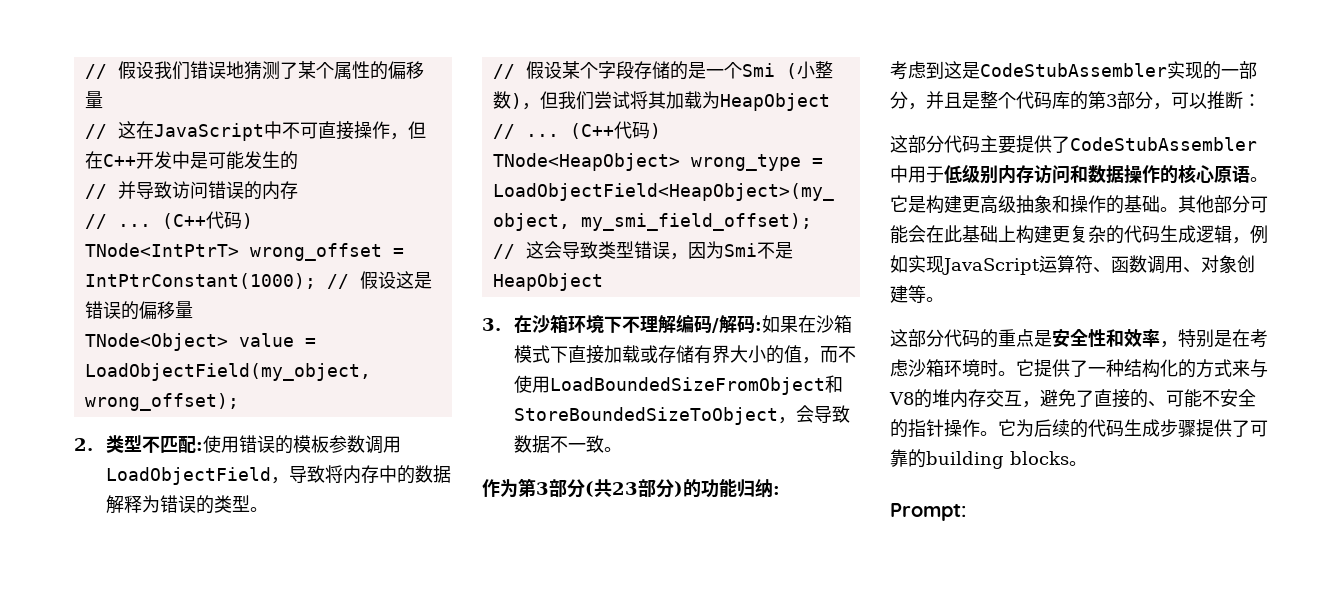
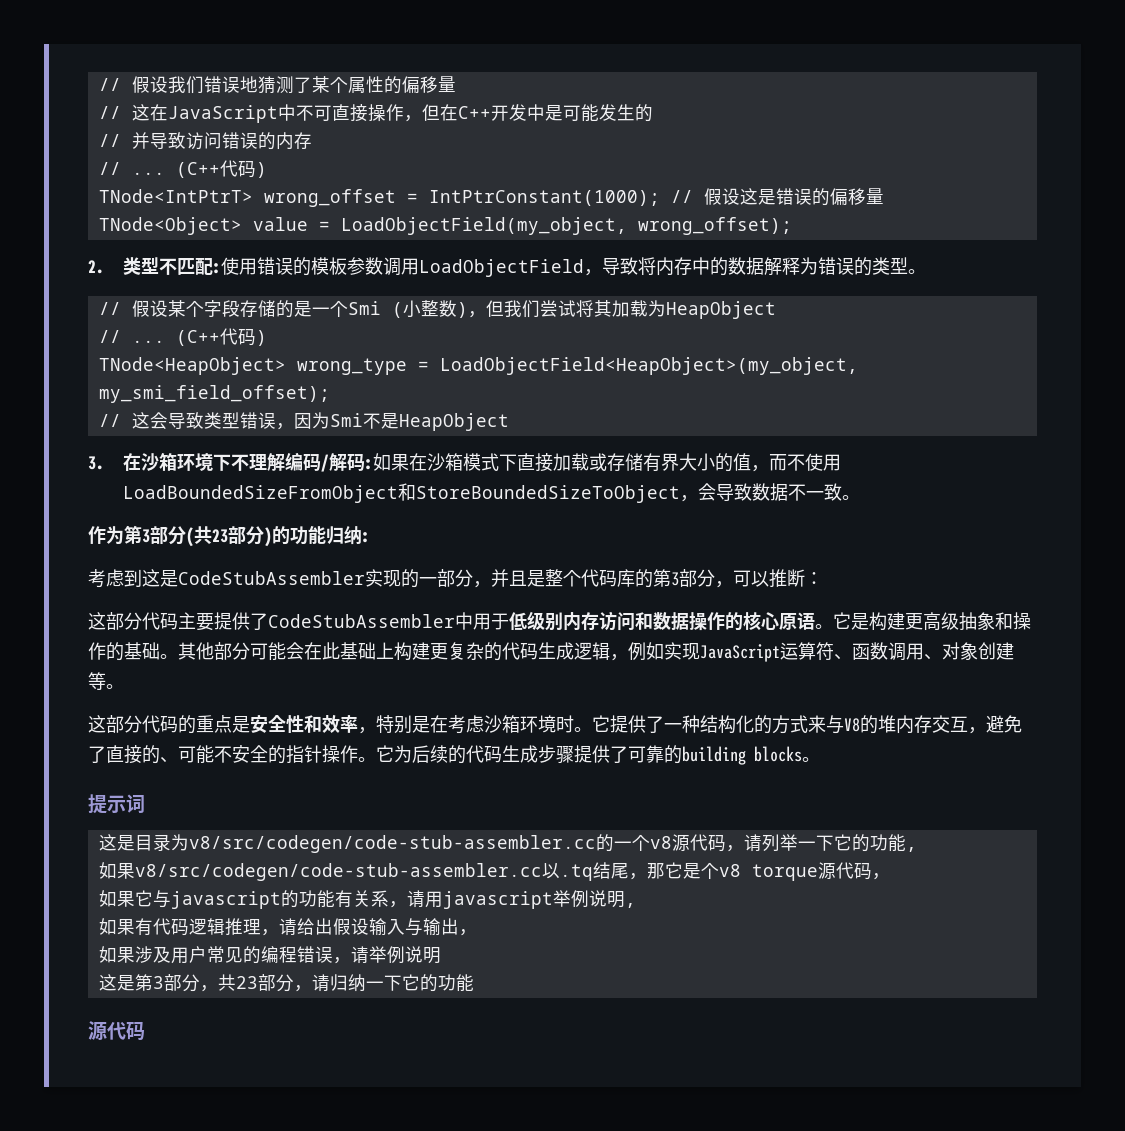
- Prompt:
+ 提示词
+ 这是目录为v8/src/codegen/code-stub-assembler.cc的一个v8源代码，请列举一下它的功能,
+ 如果v8/src/codegen/code-stub-assembler.cc以.tq结尾，那它是个v8 torque源代码，
+ 如果它与javascript的功能有关系，请用javascript举例说明,
+ 如果有代码逻辑推理，请给出假设输入与输出，
+ 如果涉及用户常见的编程错误，请举例说明
+ 这是第3部分，共23部分，请归纳一下它的功能
+ 源代码

